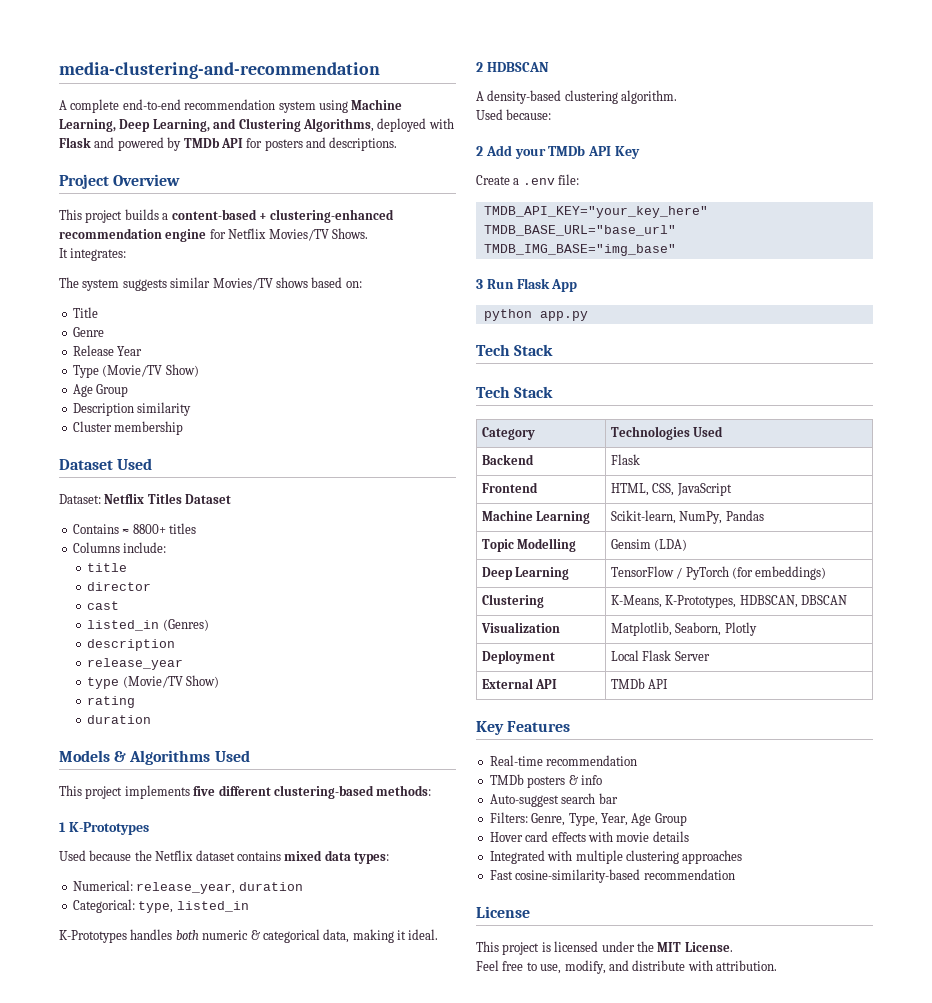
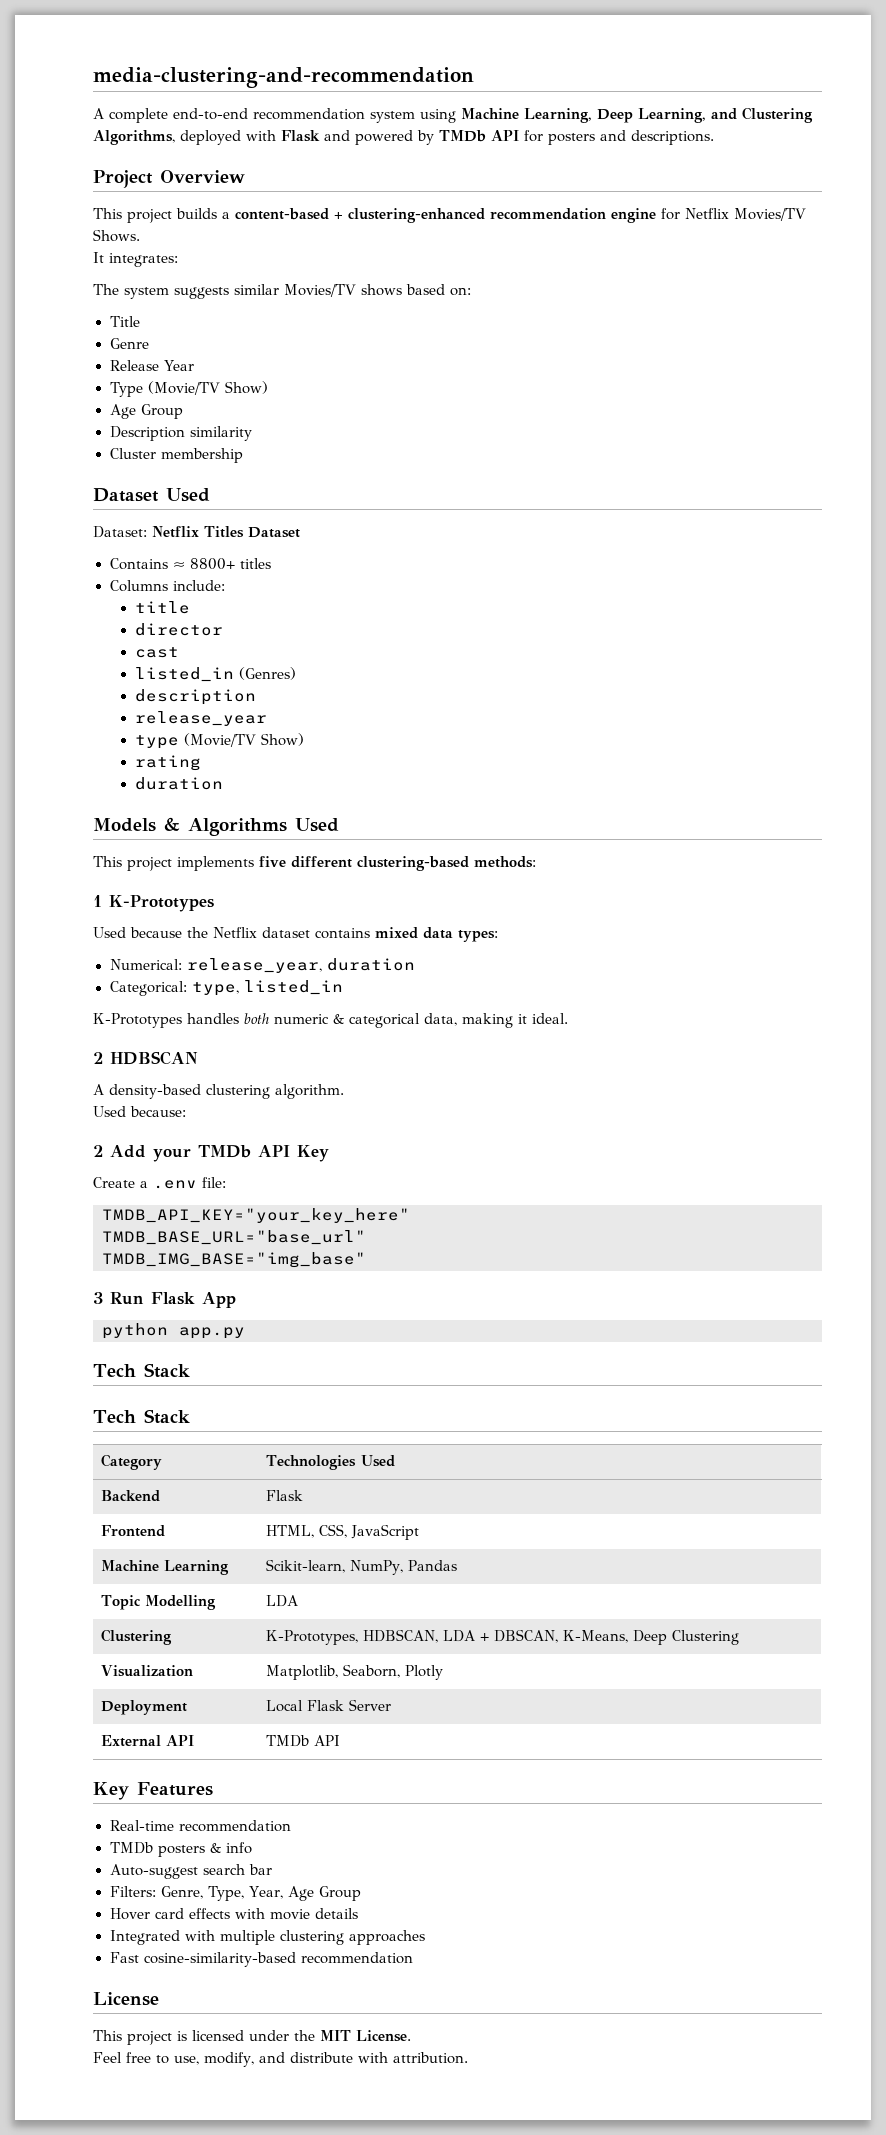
- Topic Modelling | Gensim (LDA)
- Deep Learning | TensorFlow / PyTorch (for embeddings)
+ Topic Modelling | LDA
- Clustering | K-Means, K-Prototypes, HDBSCAN, DBSCAN
+ Clustering | K-Prototypes, HDBSCAN, LDA + DBSCAN, K-Means, Deep Clustering

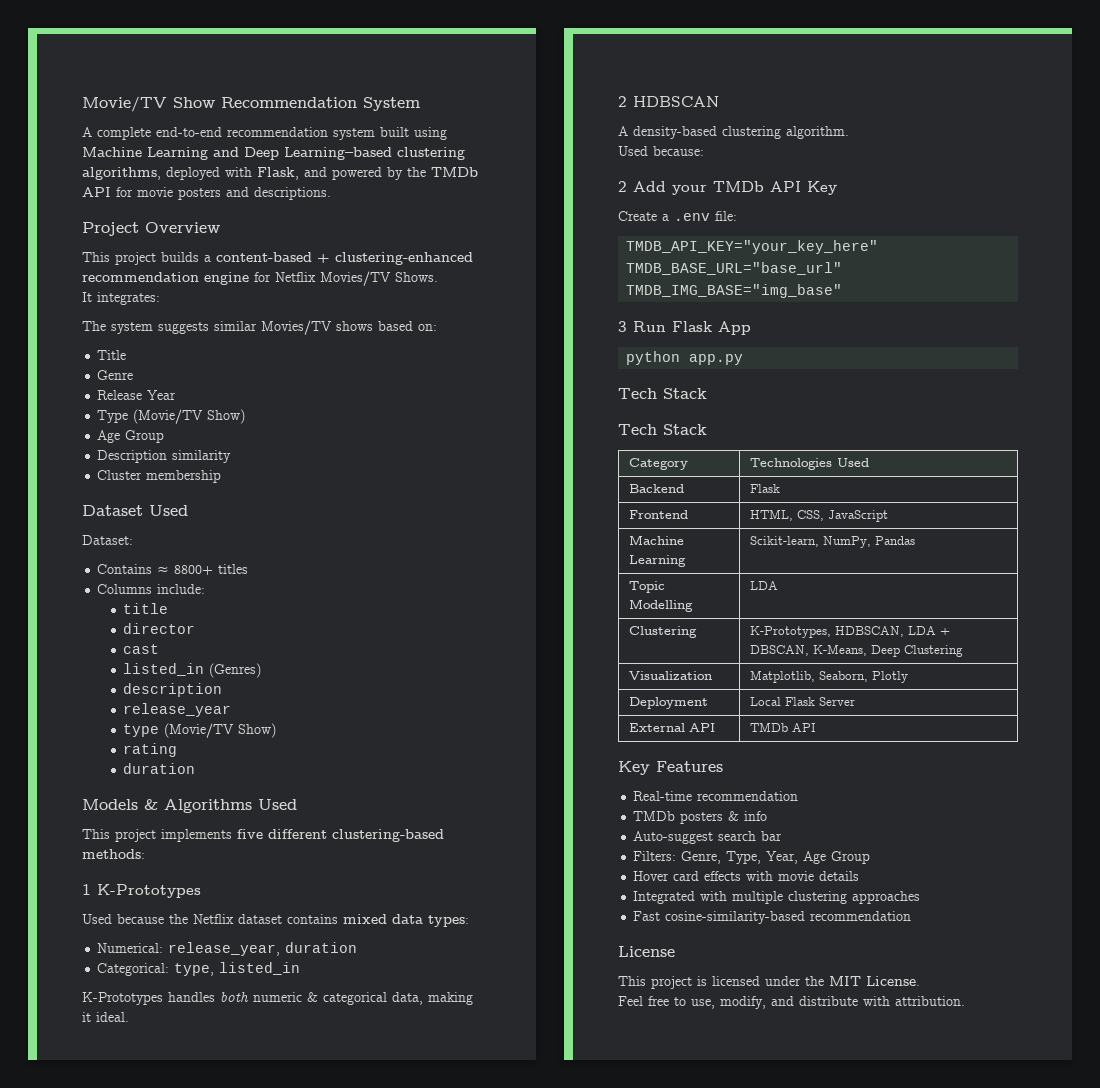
- media-clustering-and-recommendation
+ Movie/TV Show Recommendation System
- A complete end-to-end recommendation system using Machine Learning, Deep Learning, and Clustering Algorithms, deployed with Flask and powered by TMDb API for posters and descriptions.
+ A complete end-to-end recommendation system built using Machine Learning and Deep Learning–based clustering algorithms, deployed with Flask, and powered by the TMDb API for movie posters and descriptions.
- Dataset: Netflix Titles Dataset
+ Dataset:

